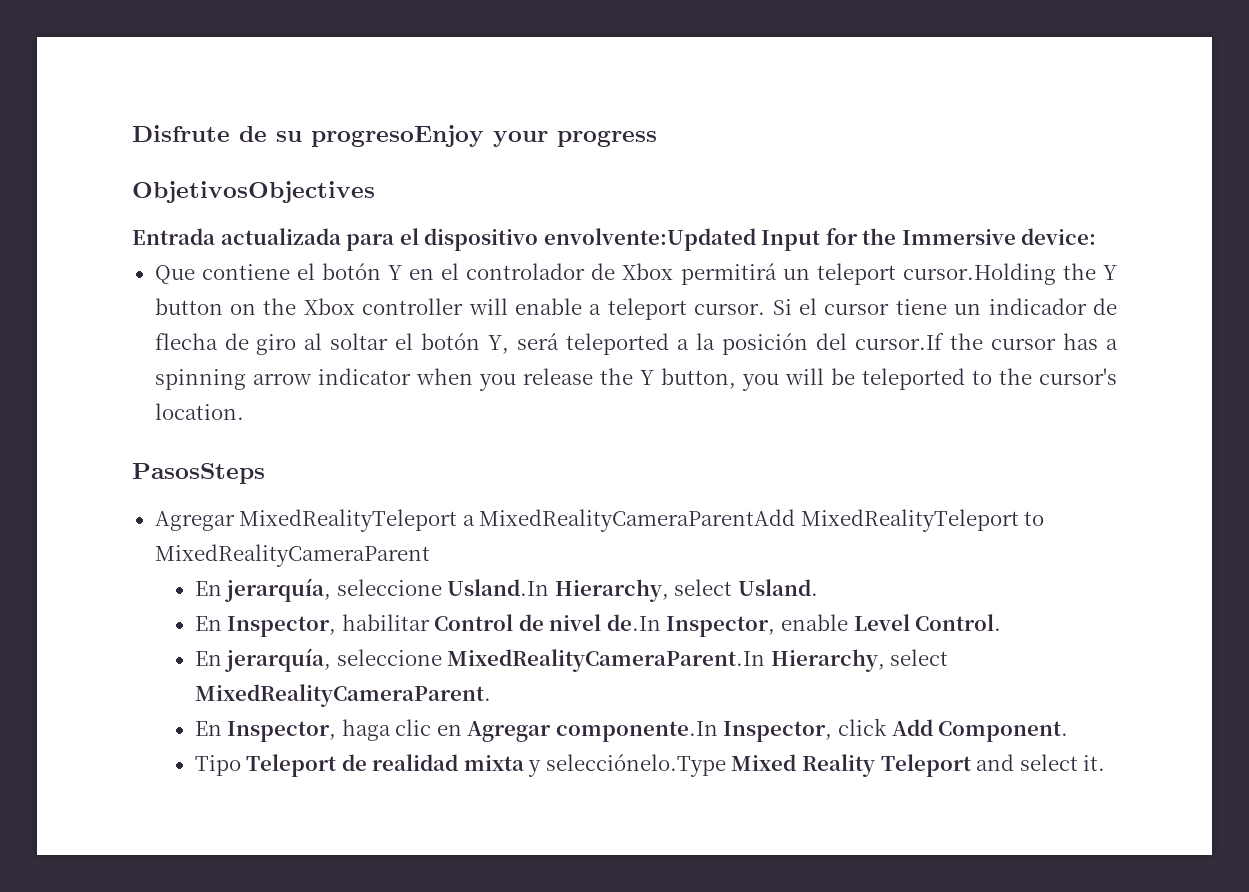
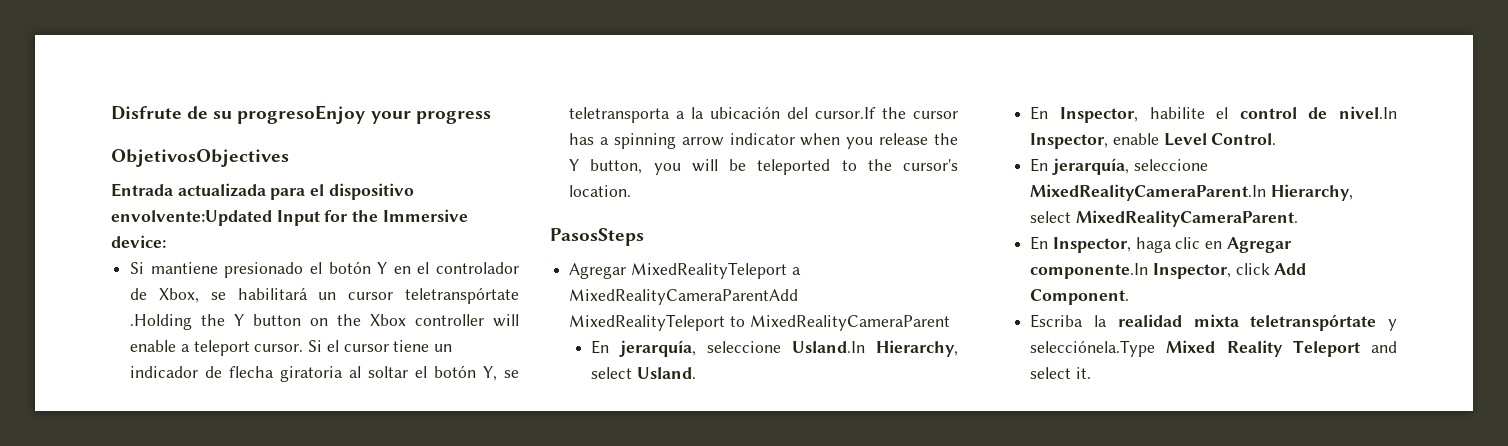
- Que contiene el botón Y en el controlador de Xbox permitirá un teleport cursor.Holding the Y button on the Xbox controller will enable a teleport cursor.
+ Si mantiene presionado el botón Y en el controlador de Xbox, se habilitará un cursor teletranspórtate .Holding the Y button on the Xbox controller will enable a teleport cursor.
- Si el cursor tiene un indicador de flecha de giro al soltar el botón Y, será teleported a la posición del cursor.If the cursor has a spinning arrow indicator when you release the Y button, you will be teleported to the cursor's location.
+ Si el cursor tiene un indicador de flecha giratoria al soltar el botón Y, se teletransporta a la ubicación del cursor.If the cursor has a spinning arrow indicator when you release the Y button, you will be teleported to the cursor's location.
- En Inspector, habilitar Control de nivel de.In Inspector, enable Level Control.
+ En Inspector, habilite el control de nivel.In Inspector, enable Level Control.
- Tipo Teleport de realidad mixta y selecciónelo.Type Mixed Reality Teleport and select it.
+ Escriba la realidad mixta teletranspórtate y selecciónela.Type Mixed Reality Teleport and select it.

